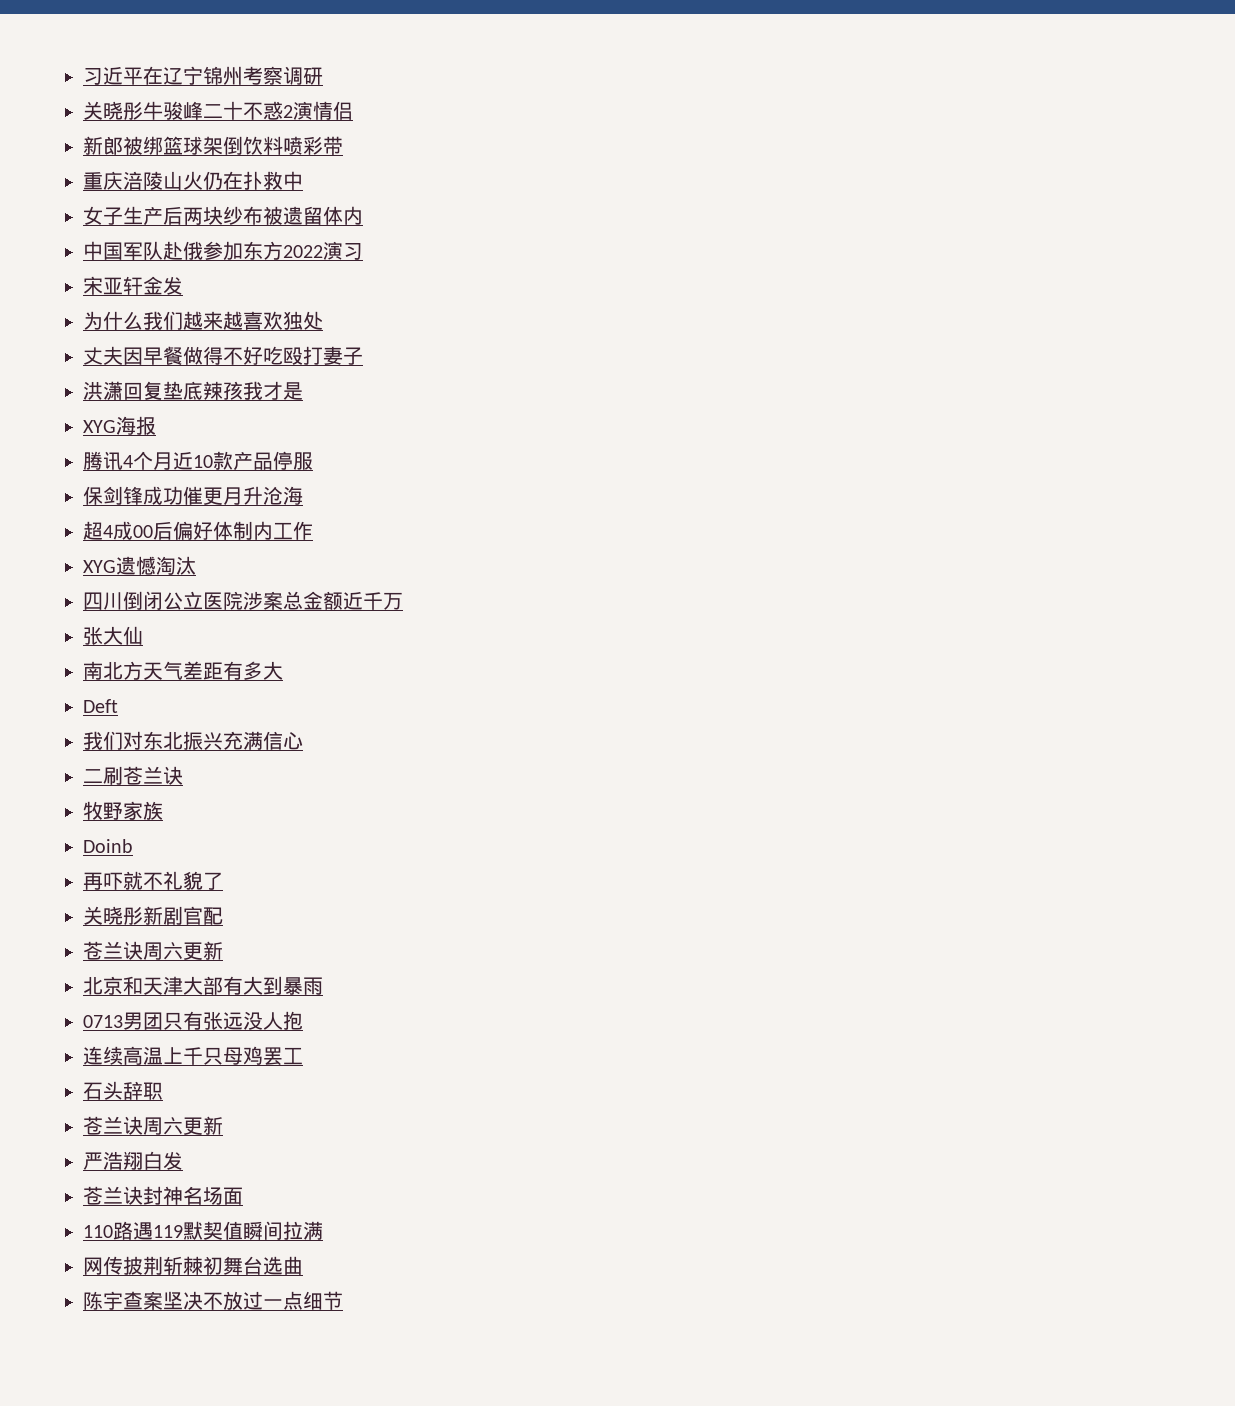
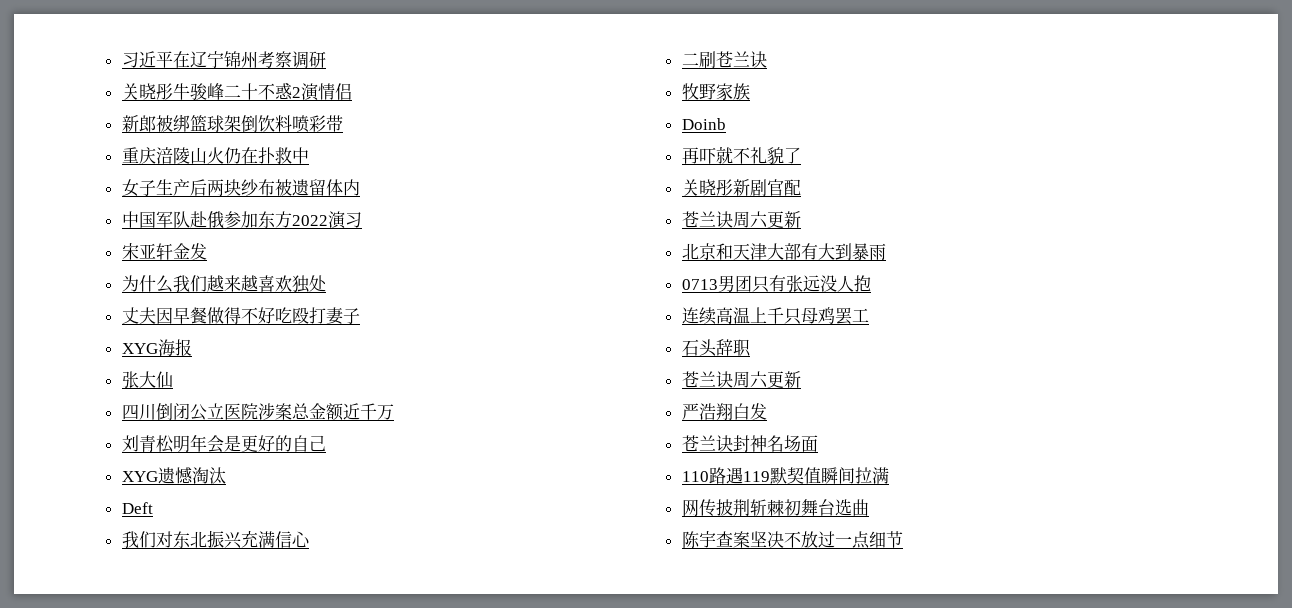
- 洪潇回复垫底辣孩我才是
  XYG海报
- 腾讯4个月近10款产品停服
- 保剑锋成功催更月升沧海
- 超4成00后偏好体制内工作
- XYG遗憾淘汰
+ 张大仙
- 张大仙
- 南北方天气差距有多大
+ 刘青松明年会是更好的自己
+ XYG遗憾淘汰

